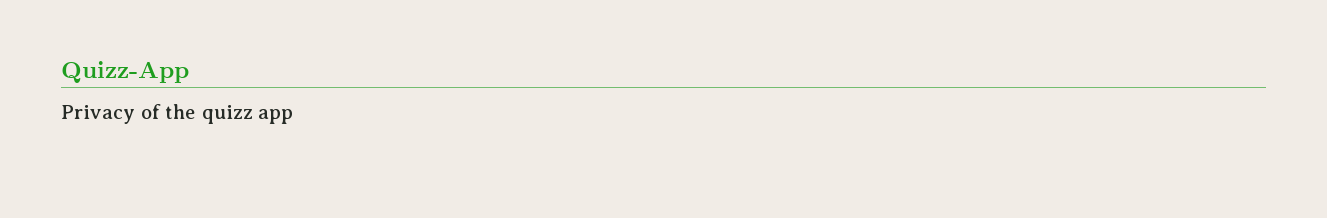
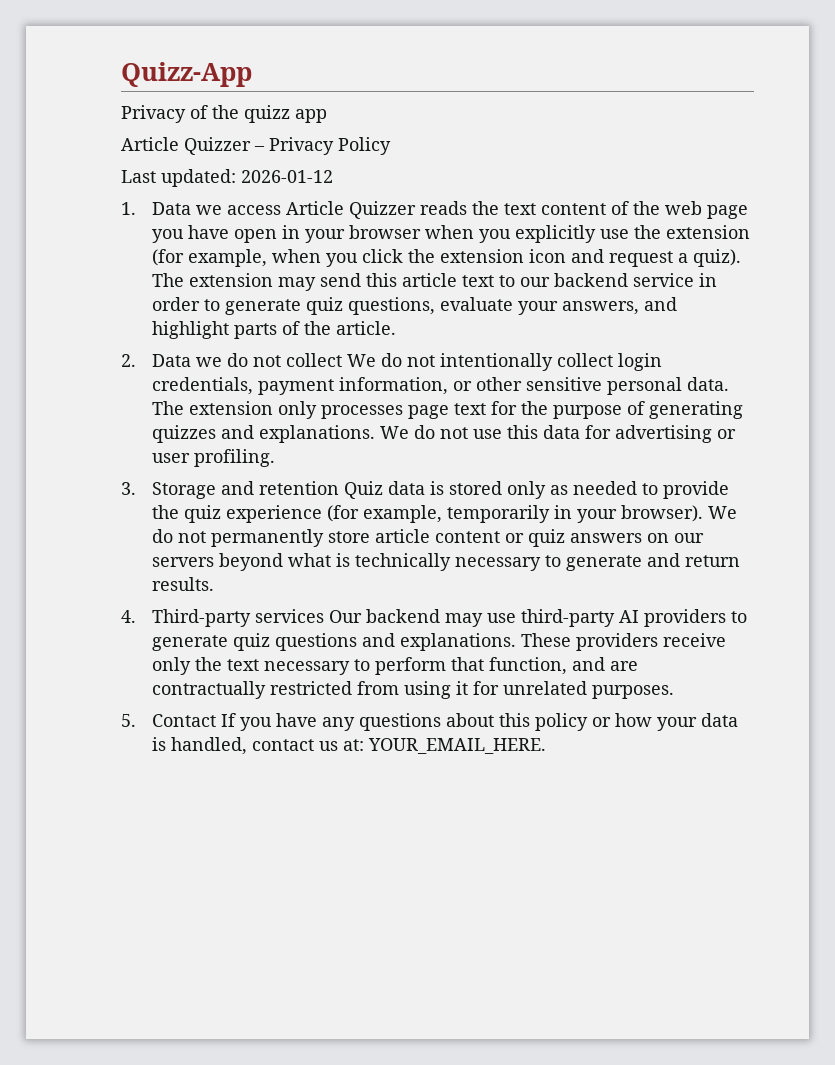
+ Article Quizzer – Privacy Policy
+ Last updated: 2026-01-12
+ 1. Data we access Article Quizzer reads the text content of the web page you have open in your browser when you explicitly use the extension (for example, when you click the extension icon and request a quiz). The extension may send this article text to our backend service in order to generate quiz questions, evaluate your answers, and highlight parts of the article.
+ 2. Data we do not collect We do not intentionally collect login credentials, payment information, or other sensitive personal data. The extension only processes page text for the purpose of generating quizzes and explanations. We do not use this data for advertising or user profiling.
+ 3. Storage and retention Quiz data is stored only as needed to provide the quiz experience (for example, temporarily in your browser). We do not permanently store article content or quiz answers on our servers beyond what is technically necessary to generate and return results.
+ 4. Third‑party services Our backend may use third‑party AI providers to generate quiz questions and explanations. These providers receive only the text necessary to perform that function, and are contractually restricted from using it for unrelated purposes.
+ 5. Contact If you have any questions about this policy or how your data is handled, contact us at: YOUR_EMAIL_HERE.

